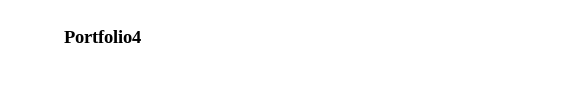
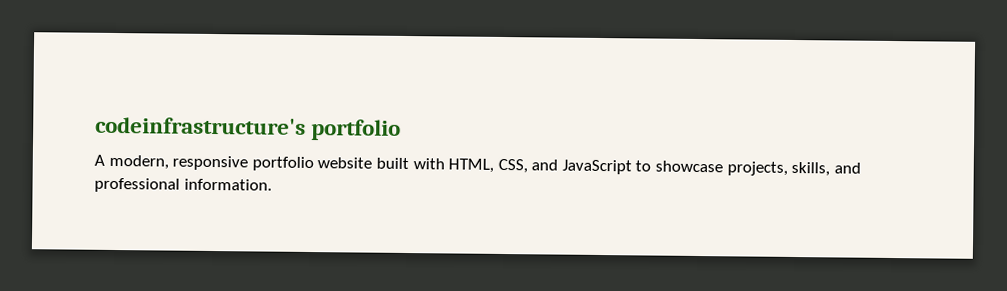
- Portfolio4
+ codeinfrastructure's portfolio
+ A modern, responsive portfolio website built with HTML, CSS, and JavaScript to showcase projects, skills, and professional information.

